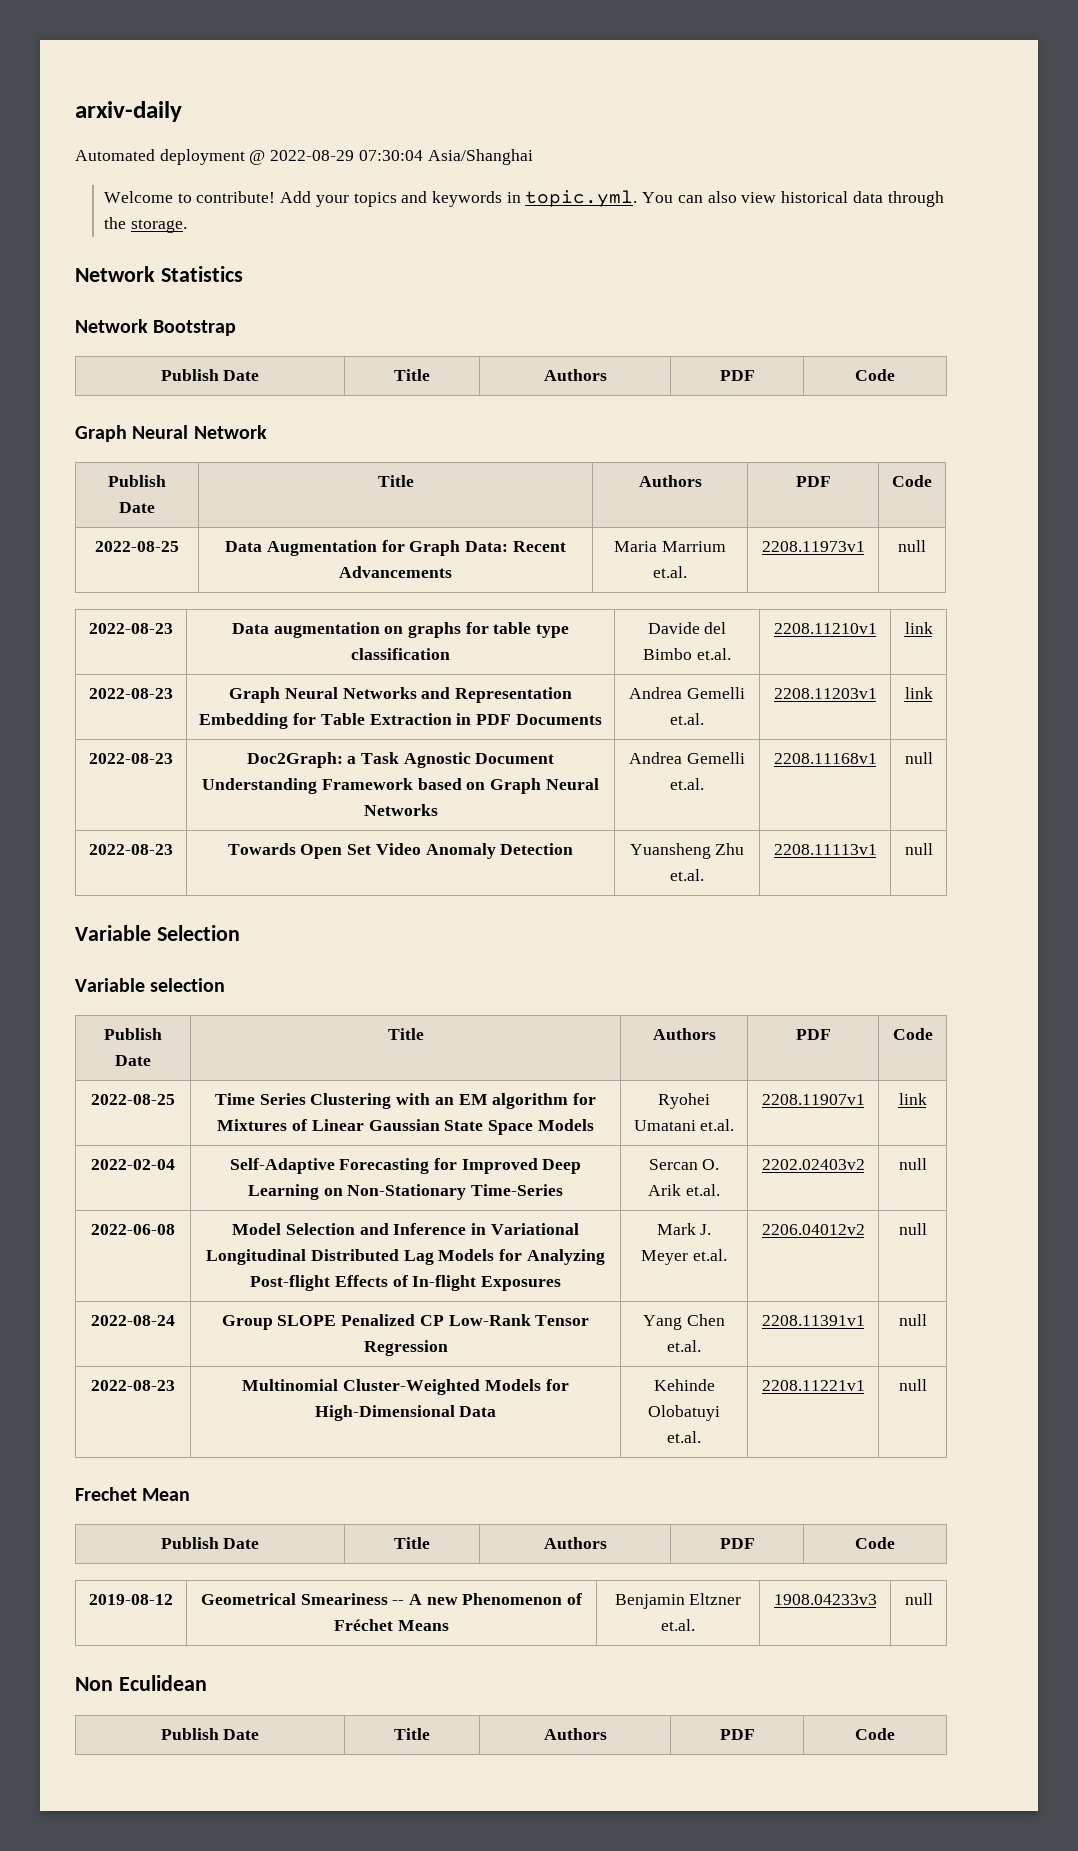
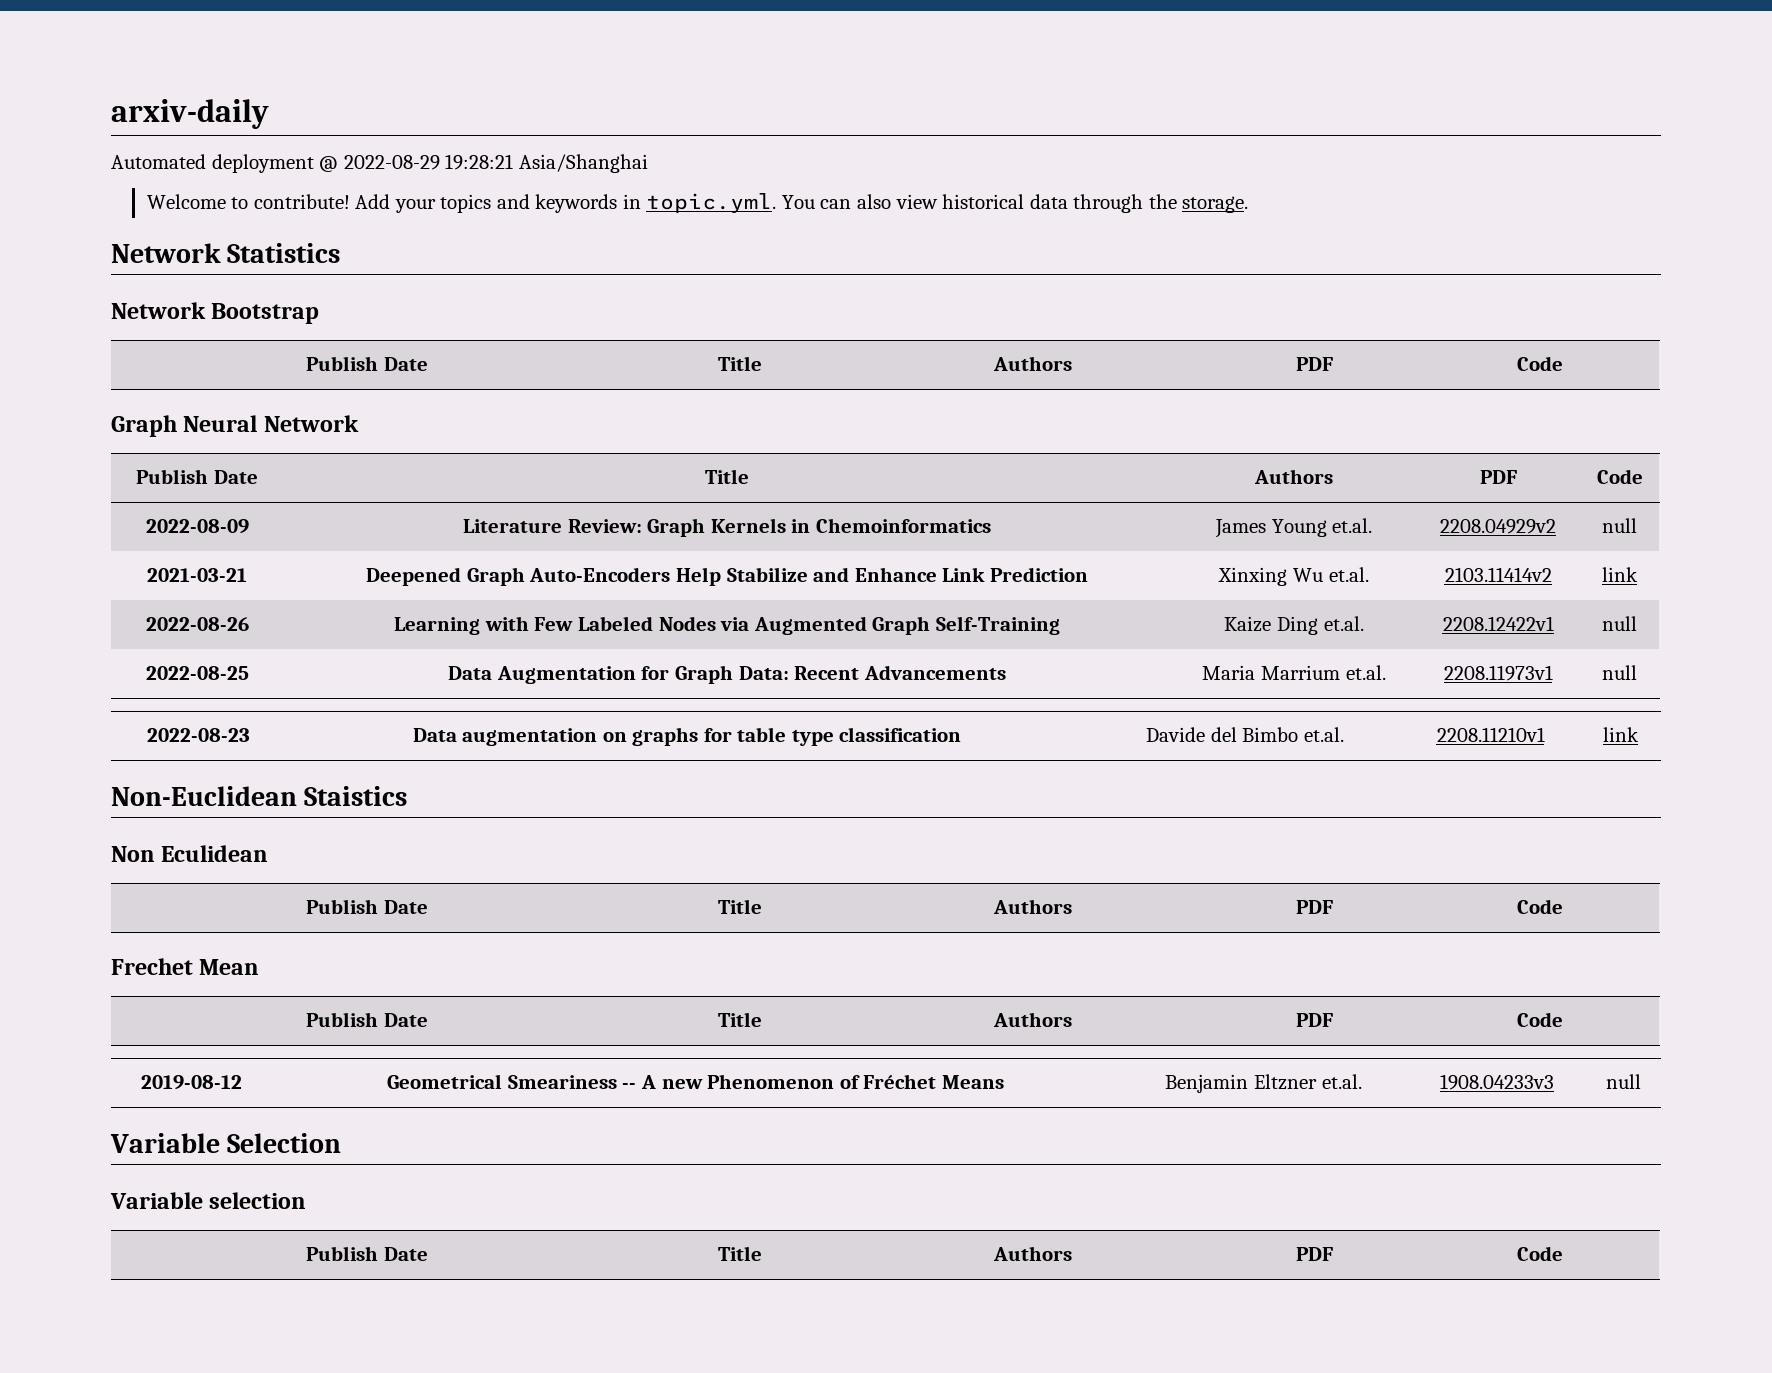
- Automated deployment @ 2022-08-29 07:30:04 Asia/Shanghai
+ Automated deployment @ 2022-08-29 19:28:21 Asia/Shanghai
+ 2022-08-09 | Literature Review: Graph Kernels in Chemoinformatics | James Young et.al. | 2208.04929v2 | null
+ 2021-03-21 | Deepened Graph Auto-Encoders Help Stabilize and Enhance Link Prediction | Xinxing Wu et.al. | 2103.11414v2 | link
+ 2022-08-26 | Learning with Few Labeled Nodes via Augmented Graph Self-Training | Kaize Ding et.al. | 2208.12422v1 | null
- 2022-08-23 | Graph Neural Networks and Representation Embedding for Table Extraction in PDF Documents | Andrea Gemelli et.al. | 2208.11203v1 | link
- 2022-08-23 | Doc2Graph: a Task Agnostic Document Understanding Framework based on Graph Neural Networks | Andrea Gemelli et.al. | 2208.11168v1 | null
- 2022-08-23 | Towards Open Set Video Anomaly Detection | Yuansheng Zhu et.al. | 2208.11113v1 | null
- Variable Selection
- Variable selection
+ Non-Euclidean Staistics
+ Non Eculidean
  Publish Date | Title | Authors | PDF | Code
- 2022-08-25 | Time Series Clustering with an EM algorithm for Mixtures of Linear Gaussian State Space Models | Ryohei Umatani et.al. | 2208.11907v1 | link
- 2022-02-04 | Self-Adaptive Forecasting for Improved Deep Learning on Non-Stationary Time-Series | Sercan O. Arik et.al. | 2202.02403v2 | null
- 2022-06-08 | Model Selection and Inference in Variational Longitudinal Distributed Lag Models for Analyzing Post-flight Effects of In-flight Exposures | Mark J. Meyer et.al. | 2206.04012v2 | null
- 2022-08-24 | Group SLOPE Penalized CP Low-Rank Tensor Regression | Yang Chen et.al. | 2208.11391v1 | null
- 2022-08-23 | Multinomial Cluster-Weighted Models for High-Dimensional Data | Kehinde Olobatuyi et.al. | 2208.11221v1 | null
- Non Eculidean
+ Variable Selection
+ Variable selection

